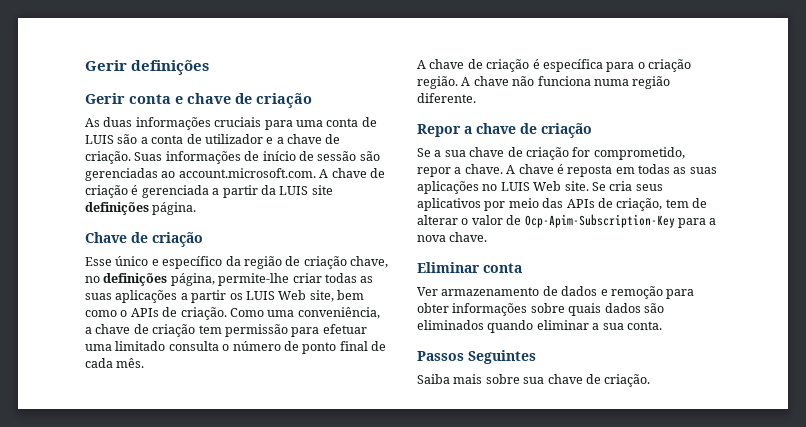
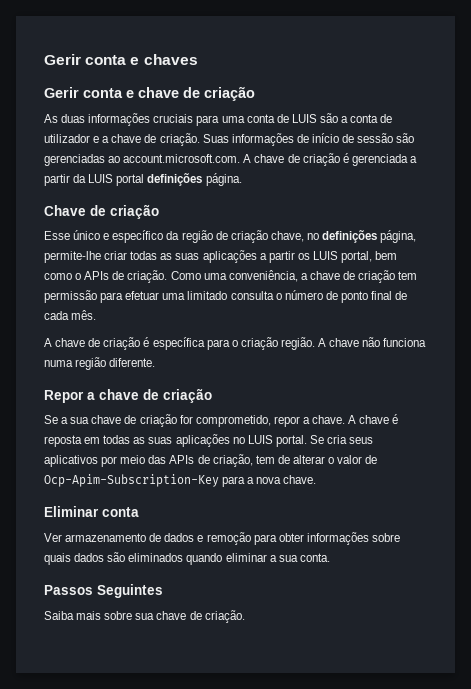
- Gerir definições
+ Gerir conta e chaves
- Suas informações de início de sessão são gerenciadas ao account.microsoft.com. A chave de criação é gerenciada a partir da LUIS site definições página.
+ Suas informações de início de sessão são gerenciadas ao account.microsoft.com. A chave de criação é gerenciada a partir da LUIS portal definições página.
- Esse único e específico da região de criação chave, no definições página, permite-lhe criar todas as suas aplicações a partir os LUIS Web site, bem como o APIs de criação.
+ Esse único e específico da região de criação chave, no definições página, permite-lhe criar todas as suas aplicações a partir os LUIS portal, bem como o APIs de criação.
- A chave é reposta em todas as suas aplicações no LUIS Web site.
+ A chave é reposta em todas as suas aplicações no LUIS portal.

